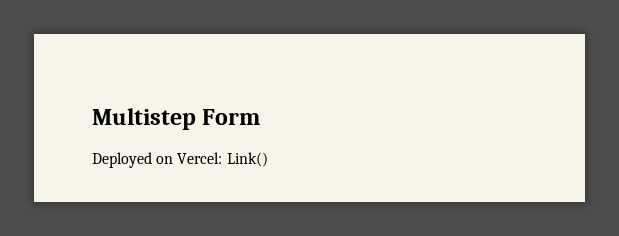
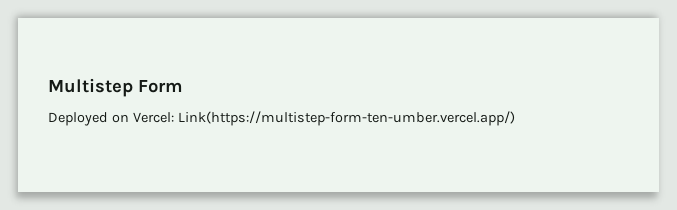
- Deployed on Vercel: Link()
+ Deployed on Vercel: Link(https://multistep-form-ten-umber.vercel.app/)

